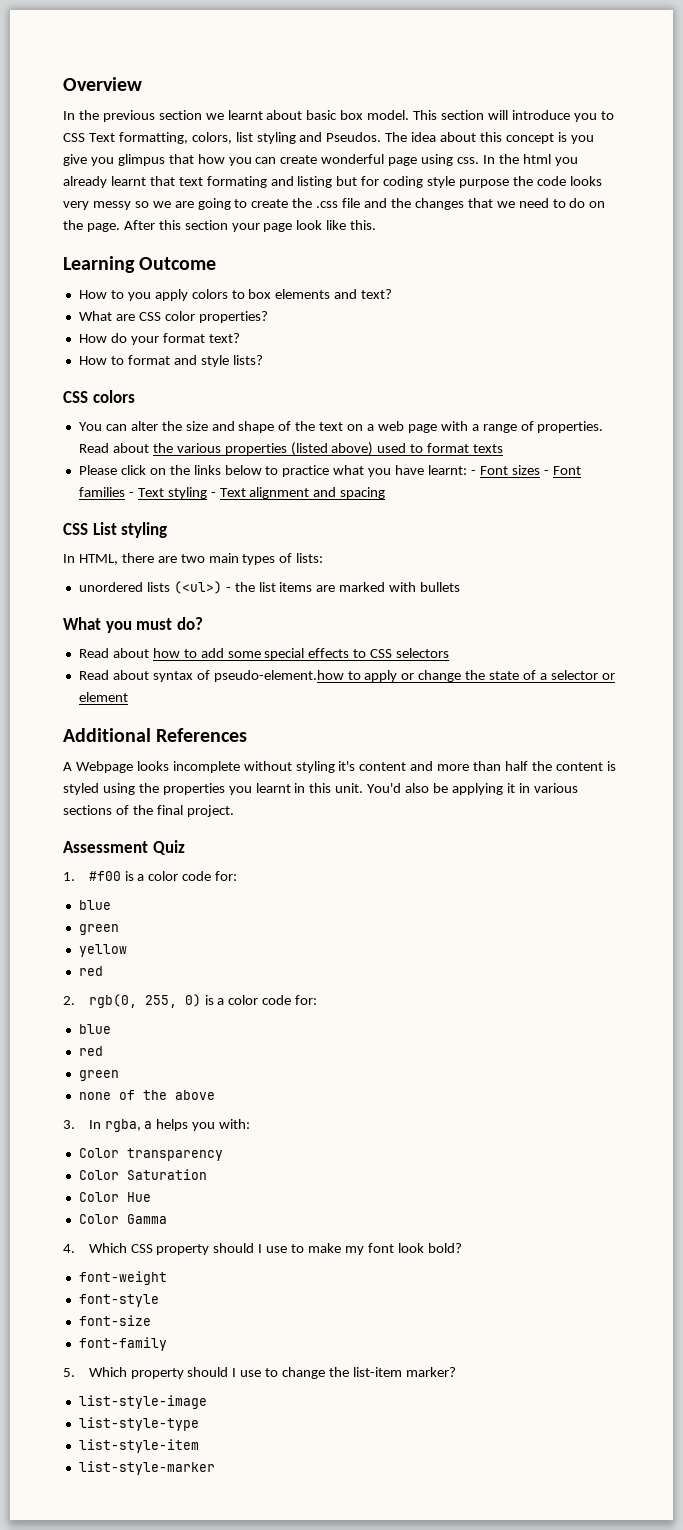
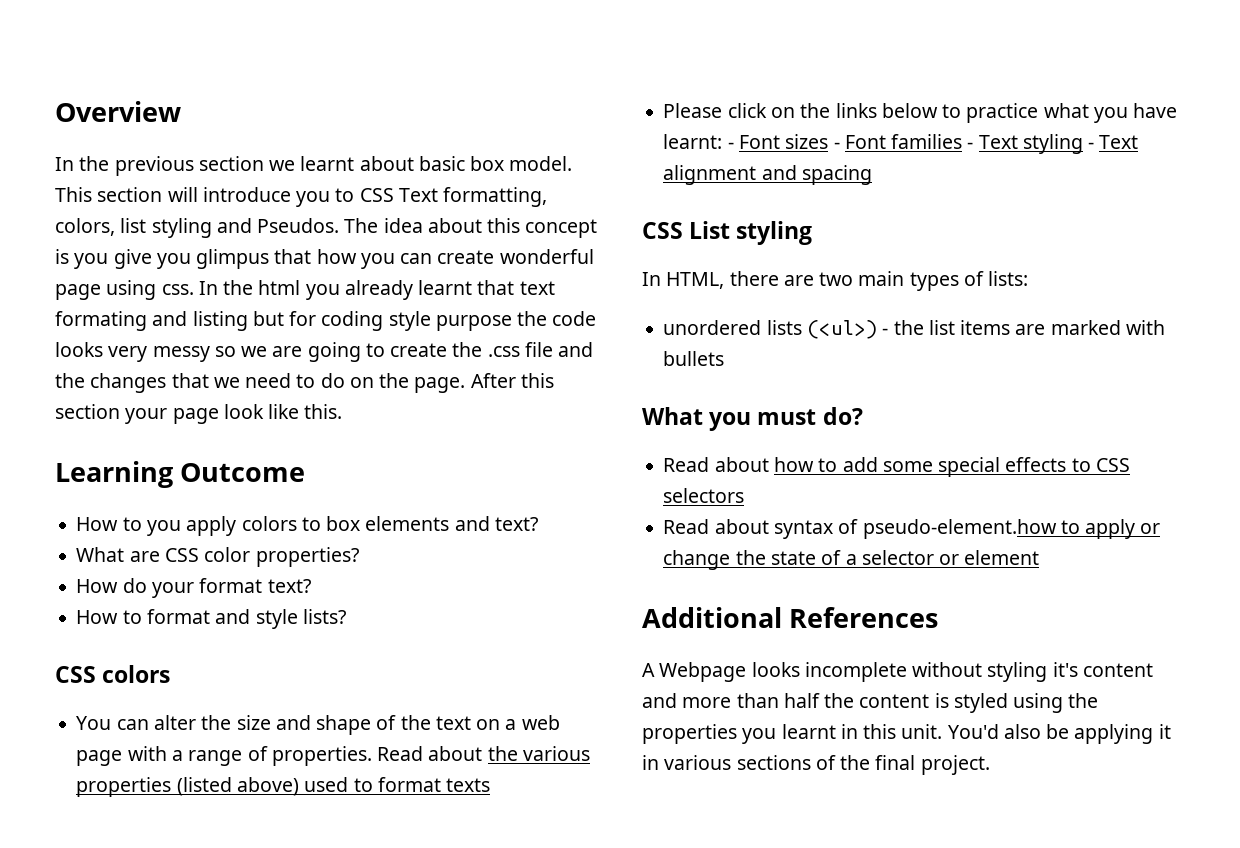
- Assessment Quiz
- 1. #f00 is a color code for:
- blue
- green
- yellow
- red
- 2. rgb(0, 255, 0) is a color code for:
- blue
- red
- green
- none of the above
- 3. In rgba, a helps you with:
- Color transparency
- Color Saturation
- Color Hue
- Color Gamma
- 4. Which CSS property should I use to make my font look bold?
- font-weight
- font-style
- font-size
- font-family
- 5. Which property should I use to change the list-item marker?
- list-style-image
- list-style-type
- list-style-item
- list-style-marker

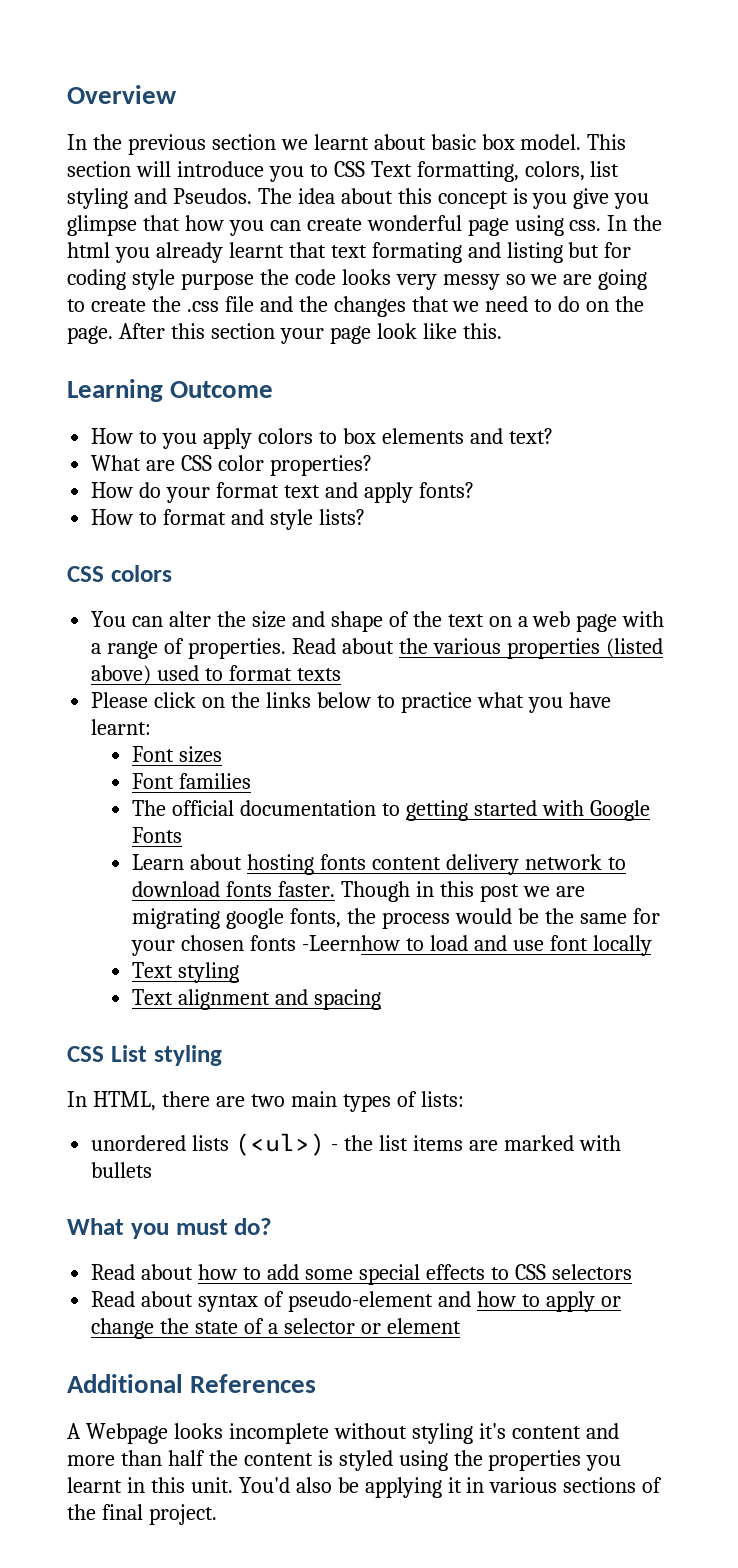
- The idea about this concept is you give you glimpus that how you can create wonderful page using css.
+ The idea about this concept is you give you glimpse that how you can create wonderful page using css.
- How do your format text?
+ How do your format text and apply fonts?
- Please click on the links below to practice what you have learnt: - Font sizes - Font families - Text styling - Text alignment and spacing
+ Please click on the links below to practice what you have learnt:
+ Font sizes
+ Font families
+ The official documentation to getting started with Google Fonts
+ Learn about hosting fonts content delivery network to download fonts faster. Though in this post we are migrating google fonts, the process would be the same for your chosen fonts -Leernhow to load and use font locally
+ Text styling
+ Text alignment and spacing
- Read about syntax of pseudo-element.how to apply or change the state of a selector or element
+ Read about syntax of pseudo-element and how to apply or change the state of a selector or element

